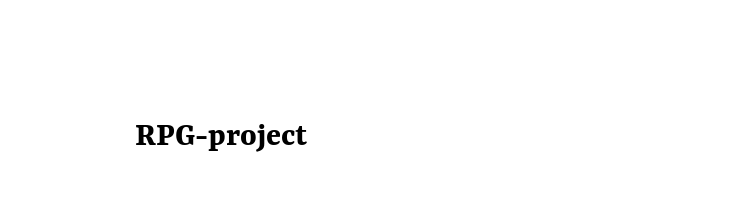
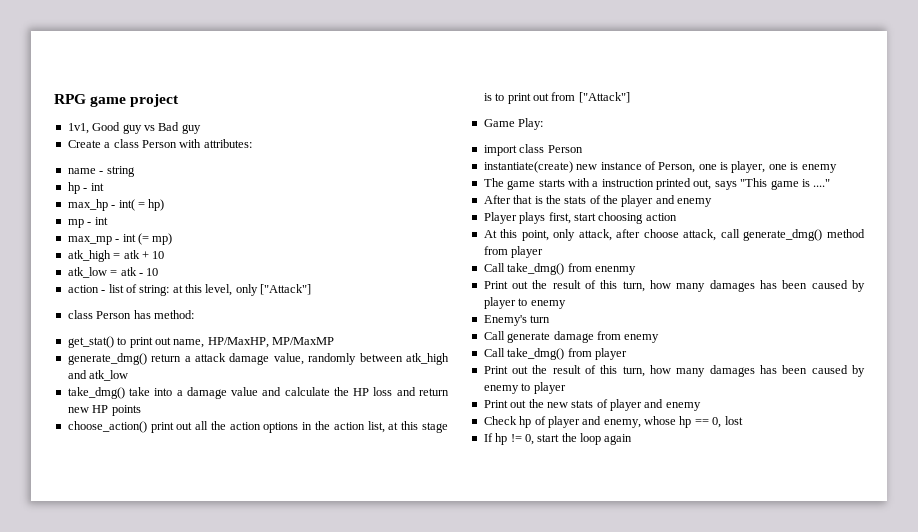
- RPG-project
+ RPG game project
+ 1v1, Good guy vs Bad guy
+ Create a class Person with attributes:
+ name - string
+ hp - int
+ max_hp - int( = hp)
+ mp - int
+ max_mp - int (= mp)
+ atk_high = atk + 10
+ atk_low = atk - 10
+ action - list of string: at this level, only ["Attack"]
+ class Person has method:
+ get_stat() to print out name, HP/MaxHP, MP/MaxMP
+ generate_dmg() return a attack damage value, randomly between atk_high and atk_low
+ take_dmg() take into a damage value and calculate the HP loss and return new HP points
+ choose_action() print out all the action options in the action list, at this stage is to print out from ["Attack"]
+ Game Play:
+ import class Person
+ instantiate(create) new instance of Person, one is player, one is enemy
+ The game starts with a instruction printed out, says "This game is ...."
+ After that is the stats of the player and enemy
+ Player plays first, start choosing action
+ At this point, only attack, after choose attack, call generate_dmg() method from player
+ Call take_dmg() from enenmy
+ Print out the result of this turn, how many damages has been caused by player to enemy
+ Enemy's turn
+ Call generate damage from enemy
+ Call take_dmg() from player
+ Print out the result of this turn, how many damages has been caused by enemy to player
+ Print out the new stats of player and enemy
+ Check hp of player and enemy, whose hp == 0, lost
+ If hp != 0, start the loop again

